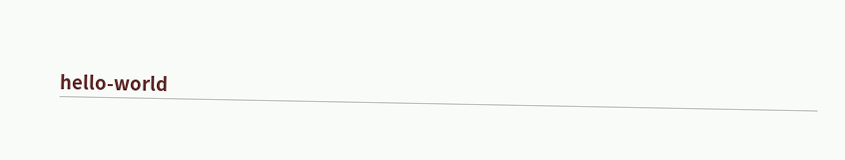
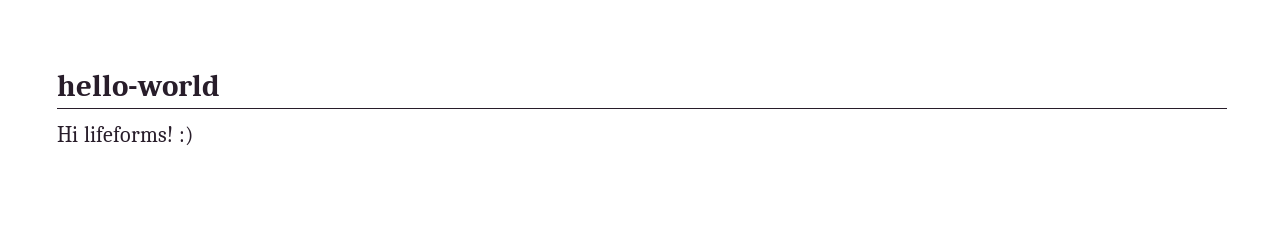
+ Hi lifeforms! :)

